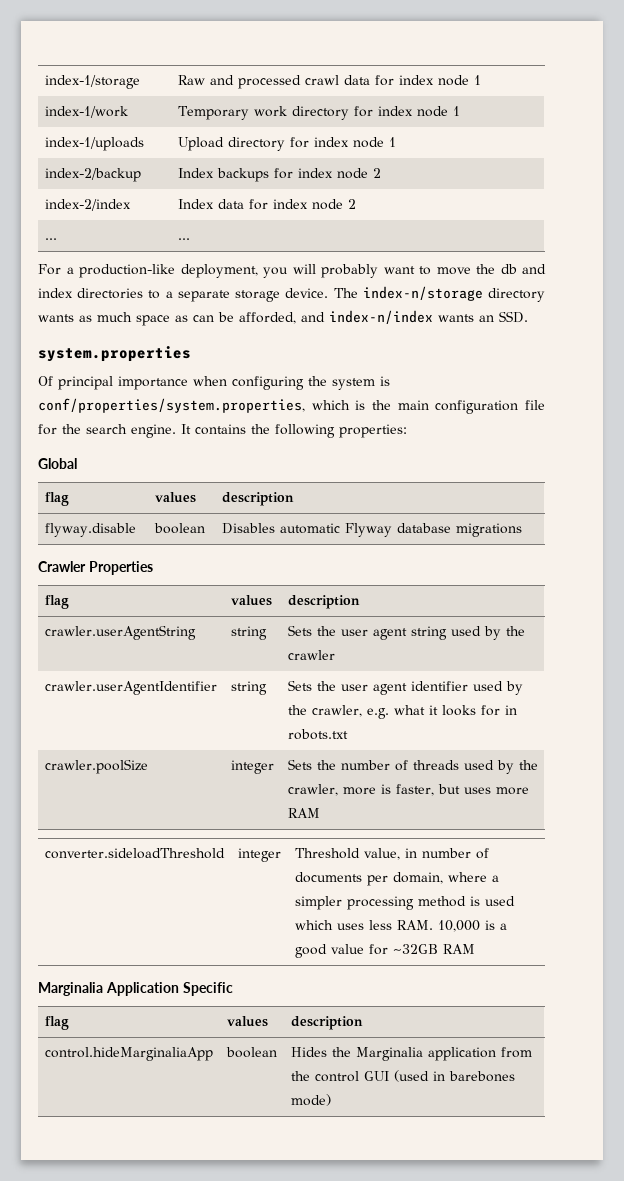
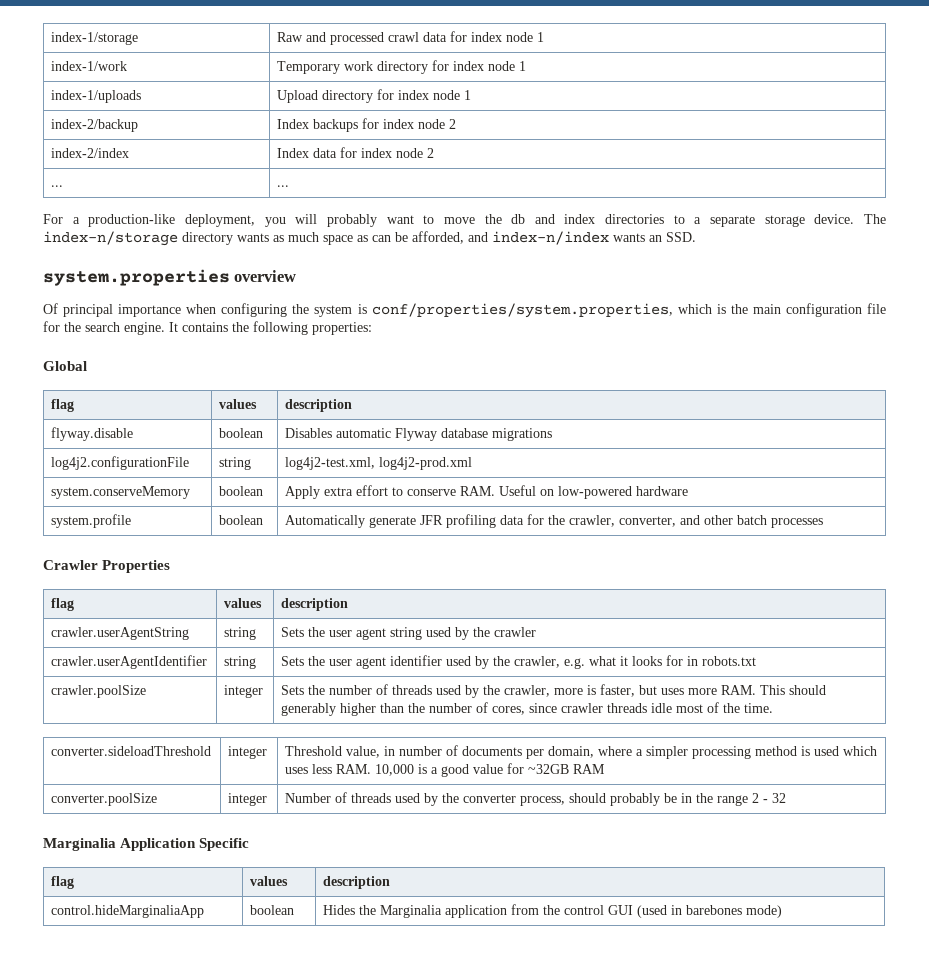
- system.properties
+ system.properties overview
+ log4j2.configurationFile | string | log4j2-test.xml, log4j2-prod.xml
+ system.conserveMemory | boolean | Apply extra effort to conserve RAM. Useful on low-powered hardware
+ system.profile | boolean | Automatically generate JFR profiling data for the crawler, converter, and other batch processes
- crawler.poolSize | integer | Sets the number of threads used by the crawler, more is faster, but uses more RAM
+ crawler.poolSize | integer | Sets the number of threads used by the crawler, more is faster, but uses more RAM. This should generably higher than the number of cores, since crawler threads idle most of the time.
+ converter.poolSize | integer | Number of threads used by the converter process, should probably be in the range 2 - 32

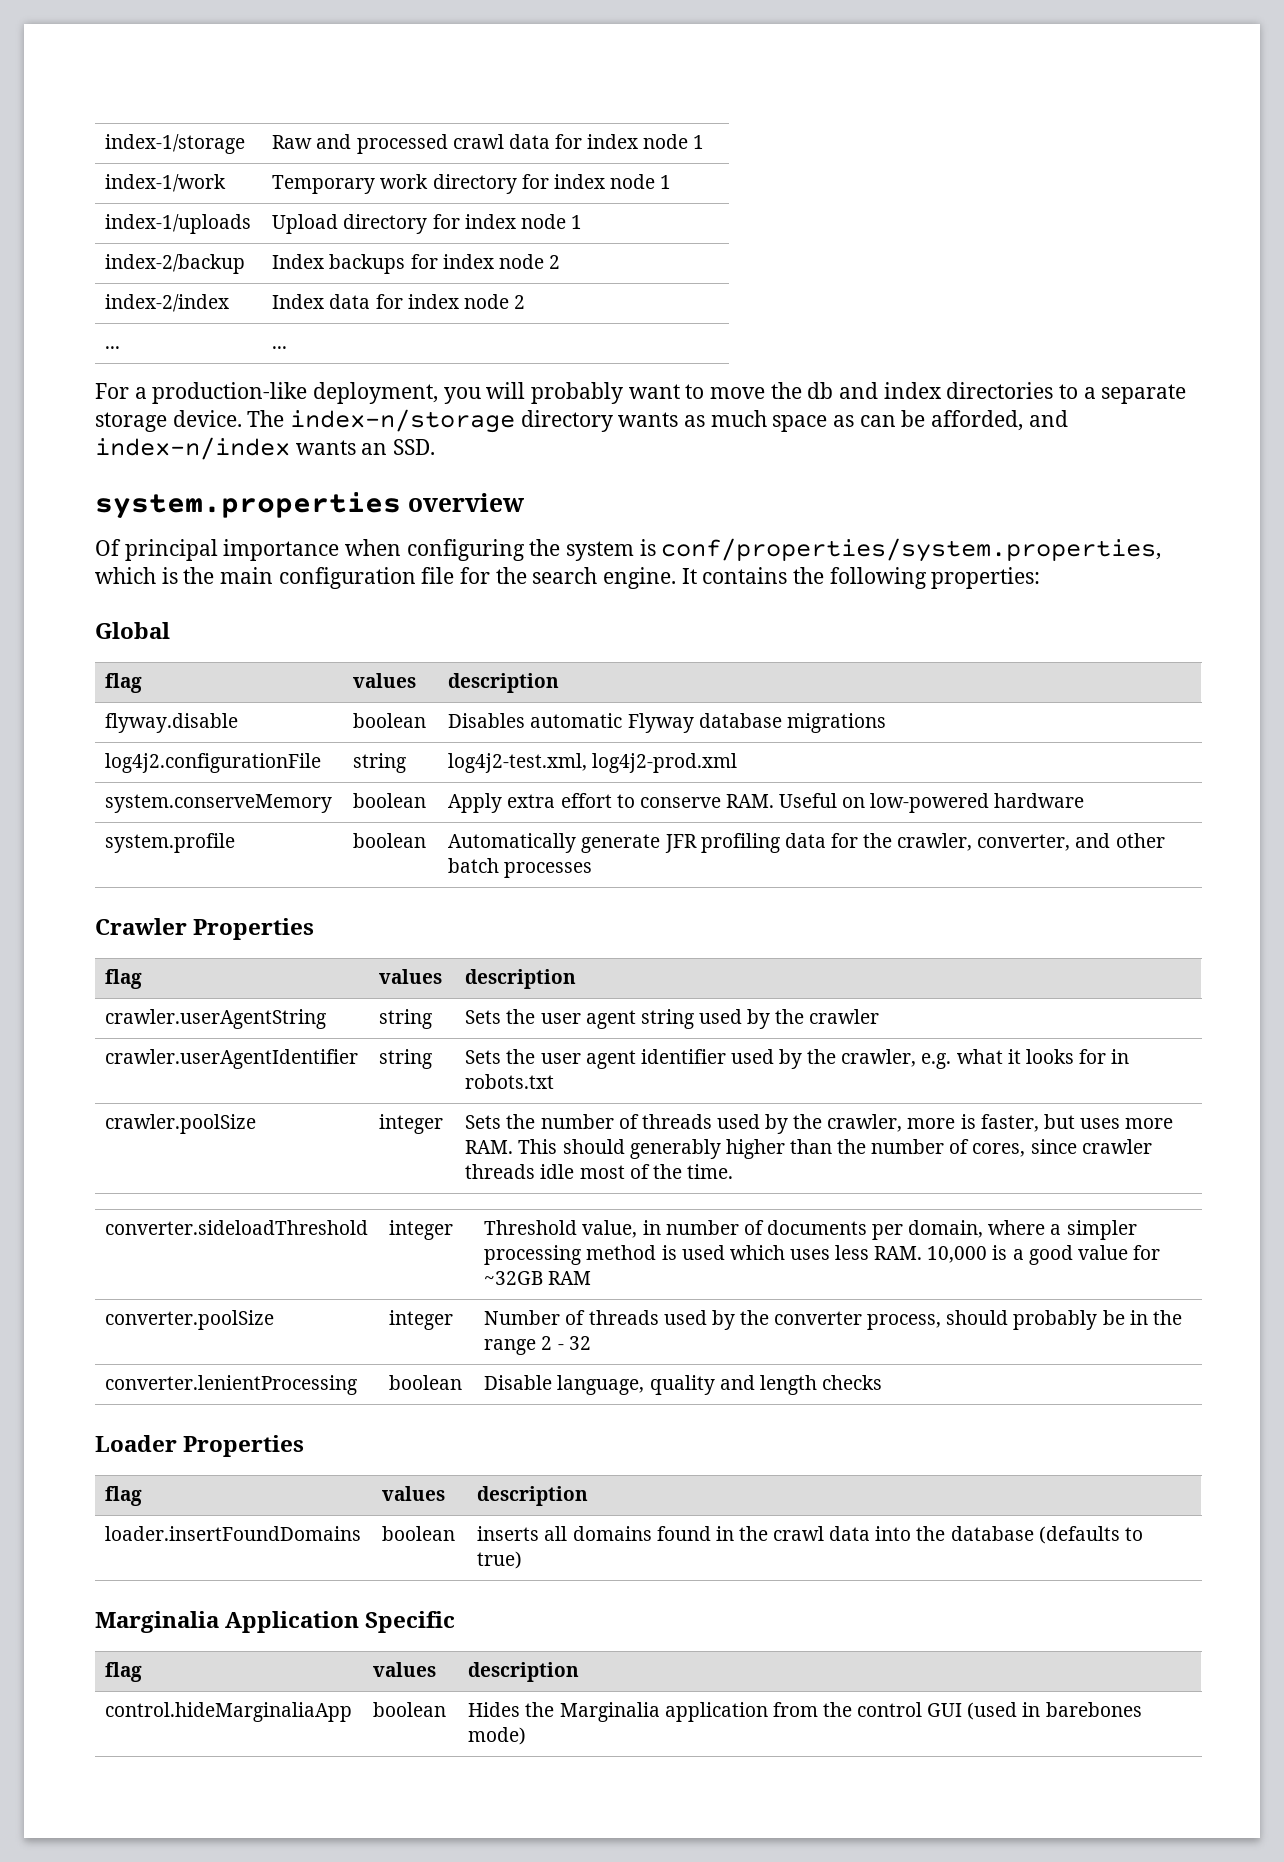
+ converter.lenientProcessing | boolean | Disable language, quality and length checks
+ Loader Properties
+ flag | values | description
+ loader.insertFoundDomains | boolean | inserts all domains found in the crawl data into the database (defaults to true)

